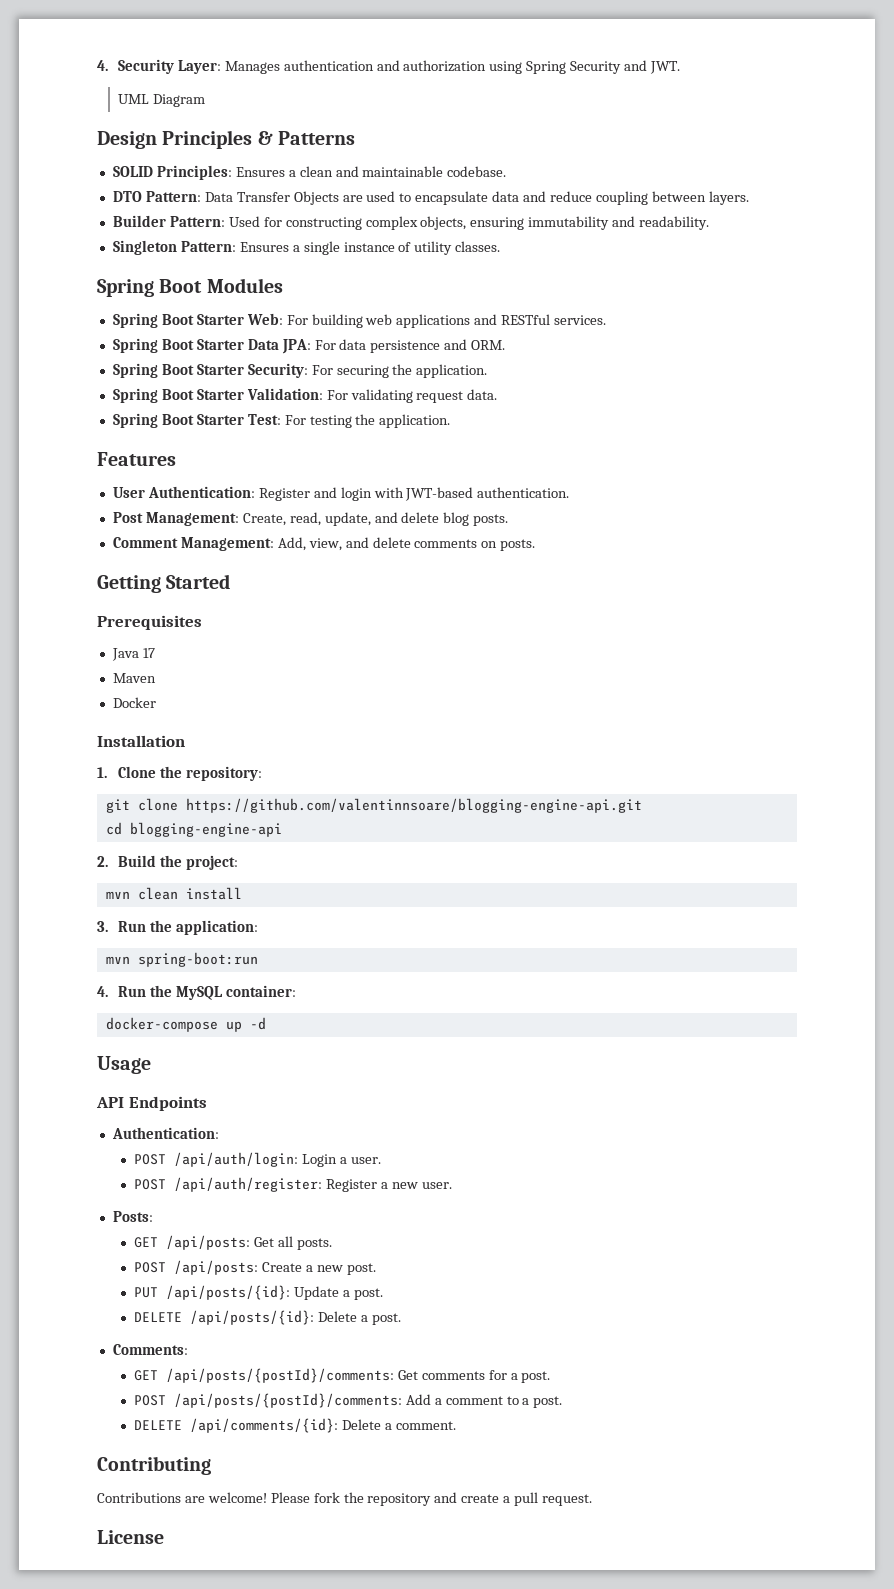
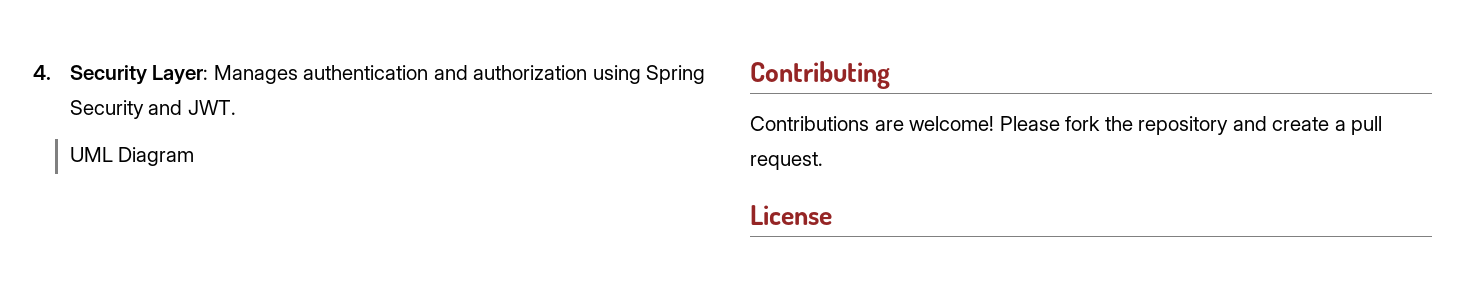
- Design Principles & Patterns
- SOLID Principles: Ensures a clean and maintainable codebase.
- DTO Pattern: Data Transfer Objects are used to encapsulate data and reduce coupling between layers.
- Builder Pattern: Used for constructing complex objects, ensuring immutability and readability.
- Singleton Pattern: Ensures a single instance of utility classes.
- Spring Boot Modules
- Spring Boot Starter Web: For building web applications and RESTful services.
- Spring Boot Starter Data JPA: For data persistence and ORM.
- Spring Boot Starter Security: For securing the application.
- Spring Boot Starter Validation: For validating request data.
- Spring Boot Starter Test: For testing the application.
- Features
- User Authentication: Register and login with JWT-based authentication.
- Post Management: Create, read, update, and delete blog posts.
- Comment Management: Add, view, and delete comments on posts.
- Getting Started
- Prerequisites
- Java 17
- Maven
- Docker
- Installation
- 1. Clone the repository:
- git clone https://github.com/valentinnsoare/blogging-engine-api.git
- cd blogging-engine-api
- 2. Build the project:
- mvn clean install
- 3. Run the application:
- mvn spring-boot:run
- 4. Run the MySQL container:
- docker-compose up -d
- Usage
- API Endpoints
- Authentication:
- POST /api/auth/login: Login a user.
- POST /api/auth/register: Register a new user.
- Posts:
- GET /api/posts: Get all posts.
- POST /api/posts: Create a new post.
- PUT /api/posts/{id}: Update a post.
- DELETE /api/posts/{id}: Delete a post.
- Comments:
- GET /api/posts/{postId}/comments: Get comments for a post.
- POST /api/posts/{postId}/comments: Add a comment to a post.
- DELETE /api/comments/{id}: Delete a comment.

